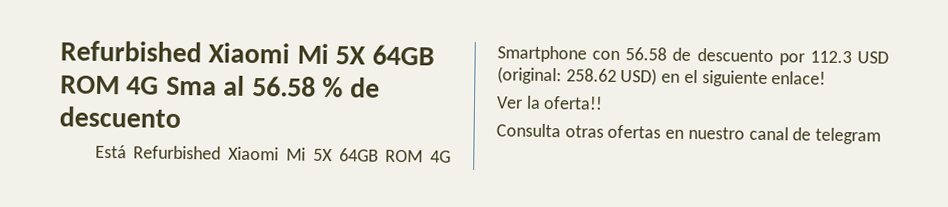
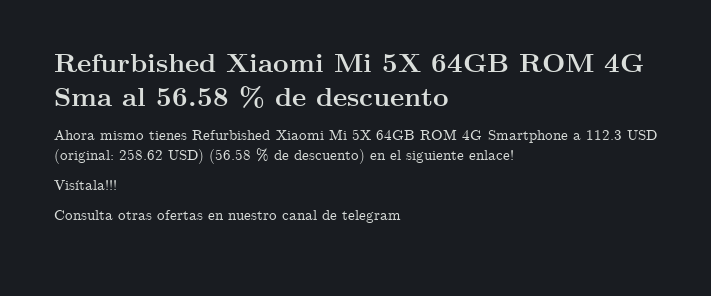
- Está Refurbished Xiaomi Mi 5X 64GB ROM 4G Smartphone con 56.58 de descuento por 112.3 USD (original: 258.62 USD) en el siguiente enlace!
+ Ahora mismo tienes Refurbished Xiaomi Mi 5X 64GB ROM 4G Smartphone a 112.3 USD (original: 258.62 USD) (56.58 % de descuento) en el siguiente enlace!
- Ver la oferta!!
+ Visítala!!!

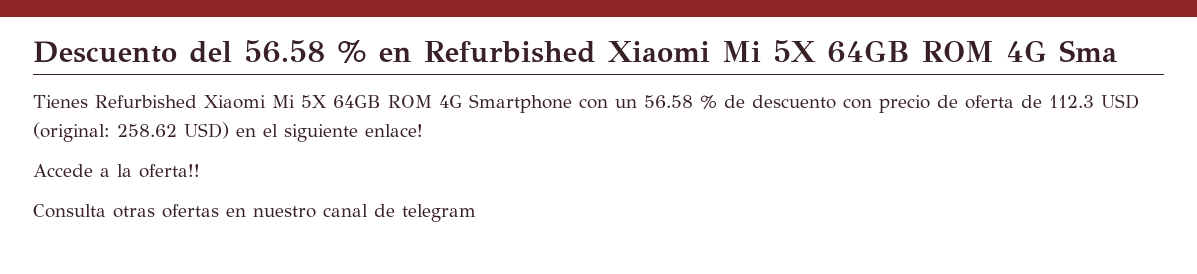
- Refurbished Xiaomi Mi 5X 64GB ROM 4G Sma al 56.58 % de descuento
- Ahora mismo tienes Refurbished Xiaomi Mi 5X 64GB ROM 4G Smartphone a 112.3 USD (original: 258.62 USD) (56.58 % de descuento) en el siguiente enlace!
+ Descuento del 56.58 % en Refurbished Xiaomi Mi 5X 64GB ROM 4G Sma
+ Tienes Refurbished Xiaomi Mi 5X 64GB ROM 4G Smartphone con un 56.58 % de descuento con precio de oferta de 112.3 USD (original: 258.62 USD) en el siguiente enlace!
- Visítala!!!
+ Accede a la oferta!!

